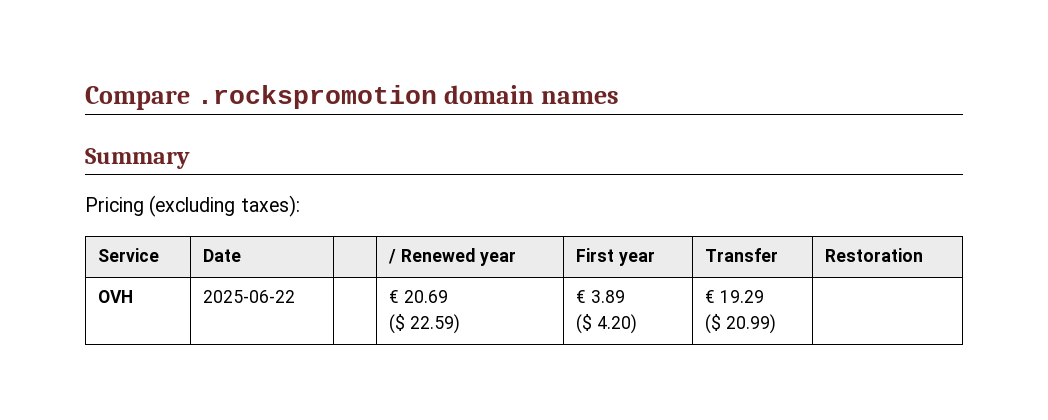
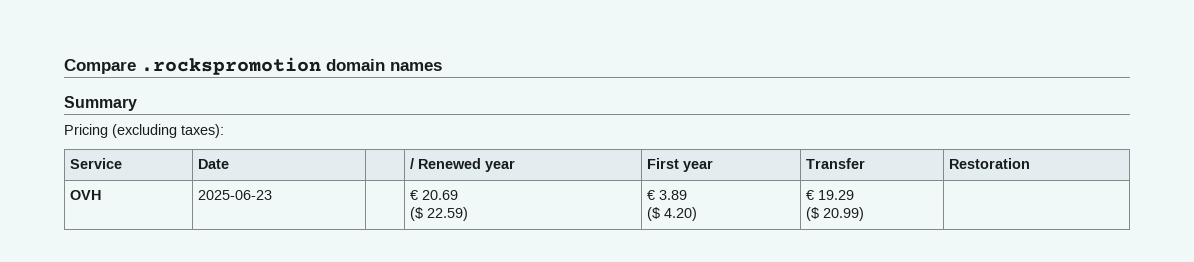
- OVH | 2025-06-22 | | € 20.69
+ OVH | 2025-06-23 | | € 20.69

